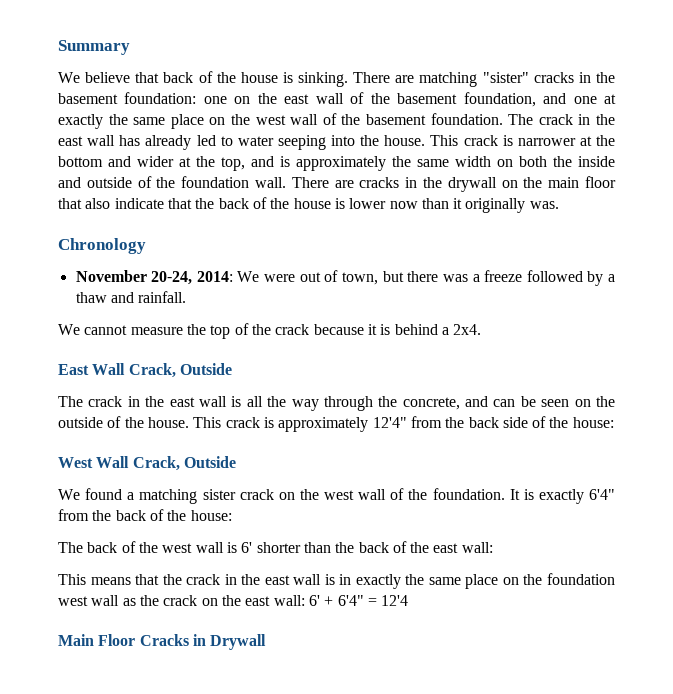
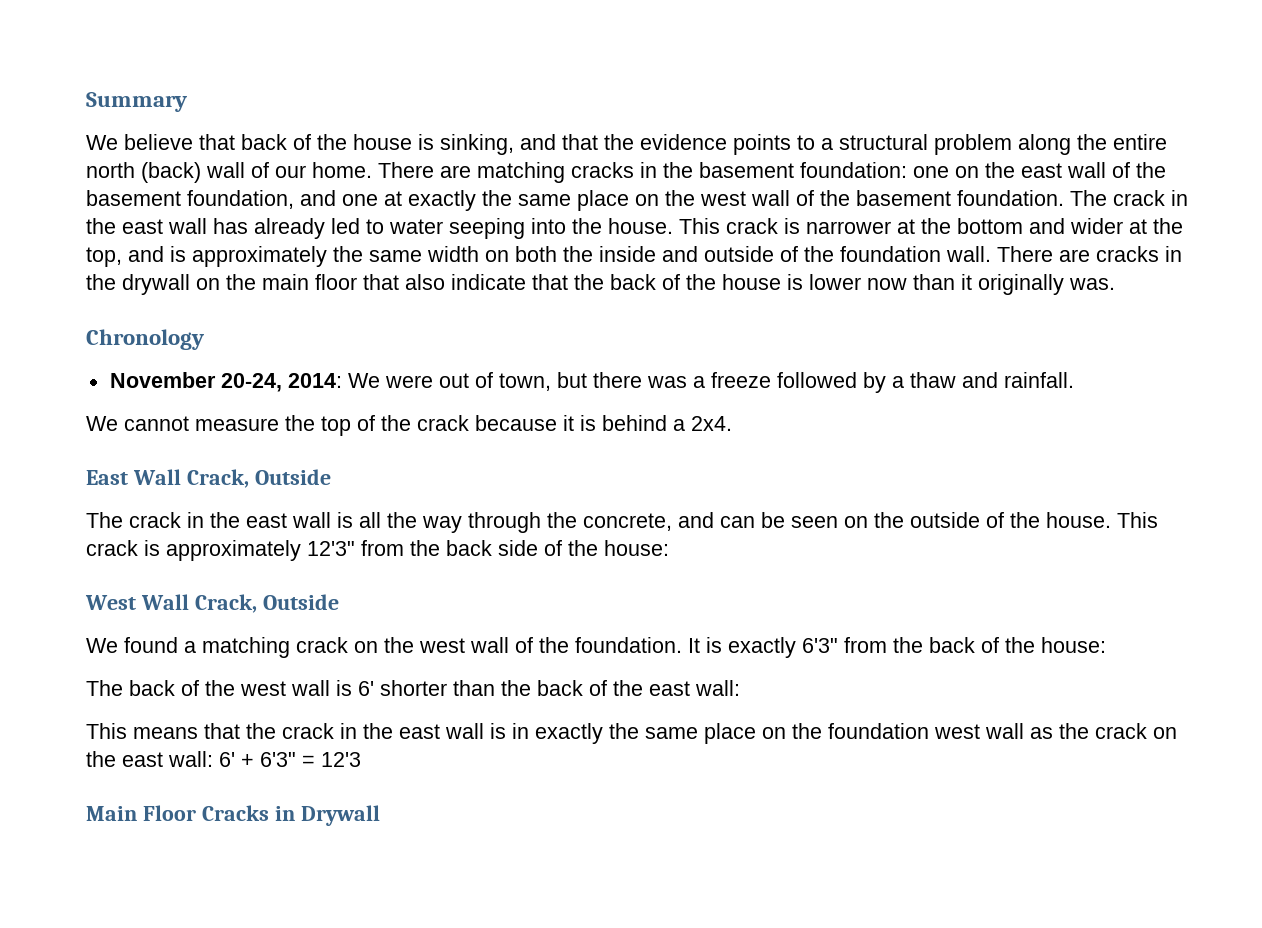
- We believe that back of the house is sinking.
+ We believe that back of the house is sinking, and that the evidence points to a structural problem along the entire north (back) wall of our home.
- There are matching "sister" cracks in the basement foundation: one on the east wall of the basement foundation, and one at exactly the same place on the west wall of the basement foundation.
+ There are matching cracks in the basement foundation: one on the east wall of the basement foundation, and one at exactly the same place on the west wall of the basement foundation.
- This crack is approximately 12'4" from the back side of the house:
+ This crack is approximately 12'3" from the back side of the house:
- We found a matching sister crack on the west wall of the foundation.
+ We found a matching crack on the west wall of the foundation.
- It is exactly 6'4" from the back of the house:
+ It is exactly 6'3" from the back of the house:
- This means that the crack in the east wall is in exactly the same place on the foundation west wall as the crack on the east wall: 6' + 6'4" = 12'4
+ This means that the crack in the east wall is in exactly the same place on the foundation west wall as the crack on the east wall: 6' + 6'3" = 12'3

